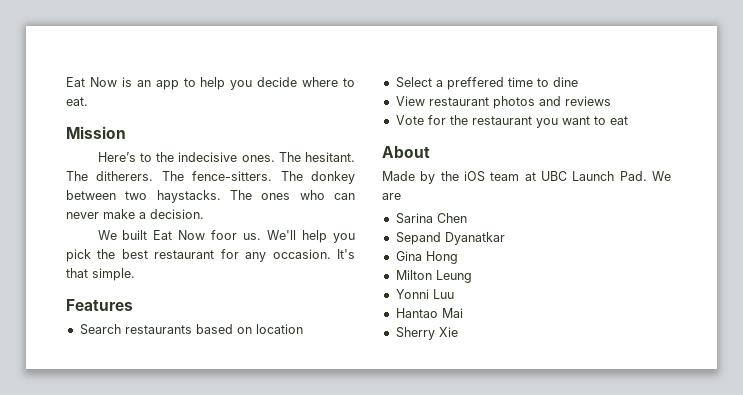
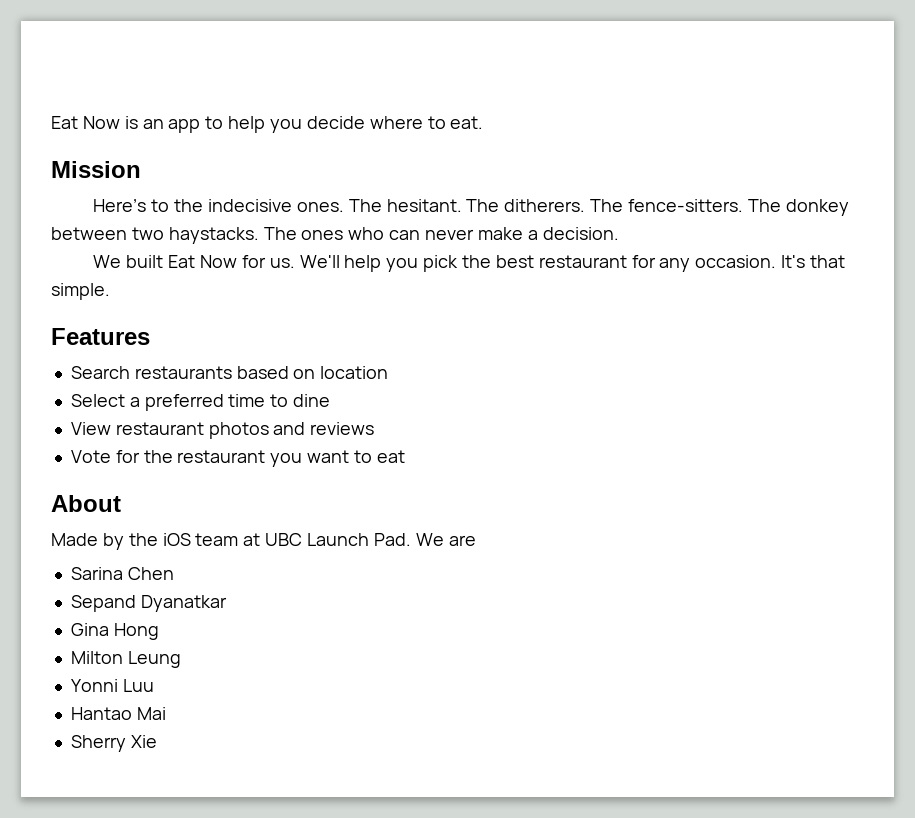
- We built Eat Now foor us.
+ We built Eat Now for us.
- Select a preffered time to dine
+ Select a preferred time to dine

